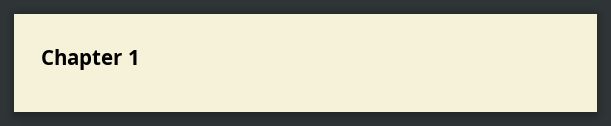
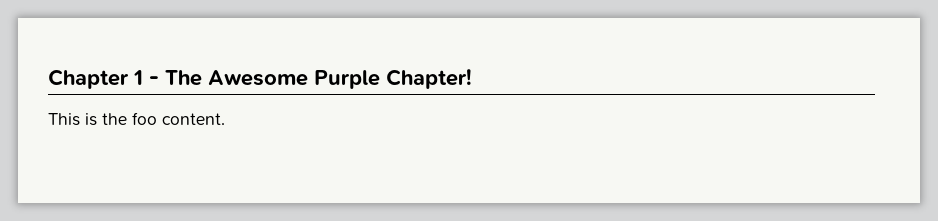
- Chapter 1
+ Chapter 1 - The Awesome Purple Chapter!
+ This is the foo content.

